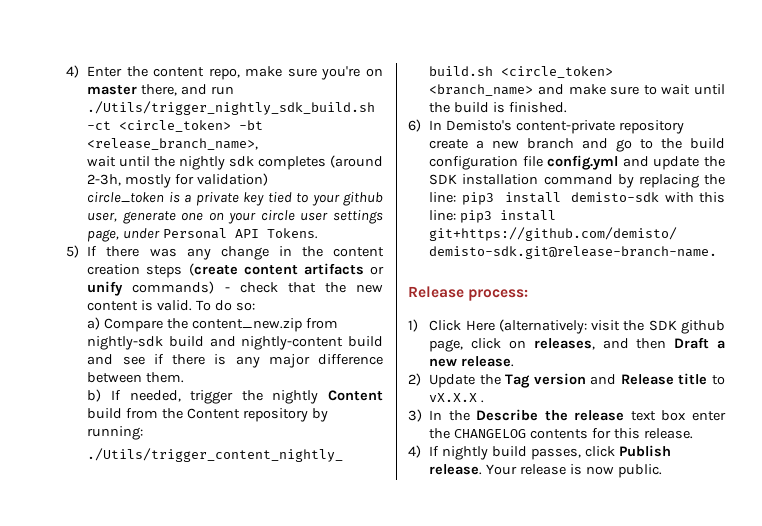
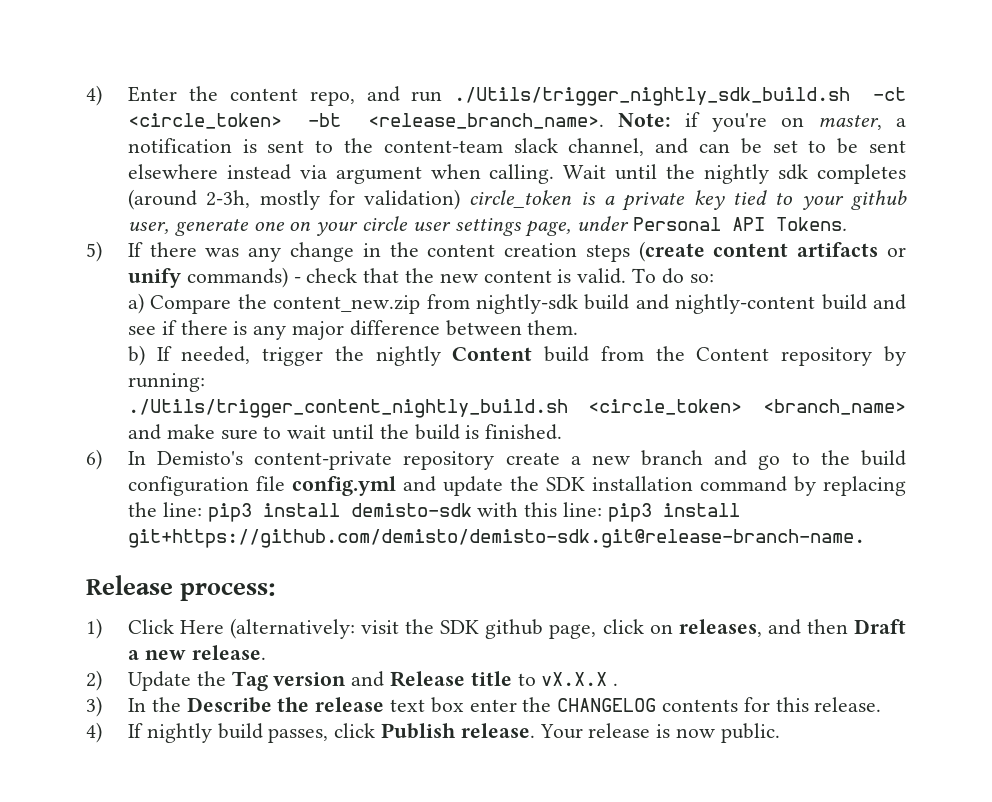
- 4) Enter the content repo, make sure you're on master there, and run ./Utils/trigger_nightly_sdk_build.sh -ct <circle_token> -bt <release_branch_name>,
- wait until the nightly sdk completes (around 2-3h, mostly for validation)
- circle_token is a private key tied to your github user, generate one on your circle user settings page, under Personal API Tokens.
+ 4) Enter the content repo, and run ./Utils/trigger_nightly_sdk_build.sh -ct <circle_token> -bt <release_branch_name>. Note: if you're on master, a notification is sent to the content-team slack channel, and can be set to be sent elsewhere instead via argument when calling. Wait until the nightly sdk completes (around 2-3h, mostly for validation) circle_token is a private key tied to your github user, generate one on your circle user settings page, under Personal API Tokens.

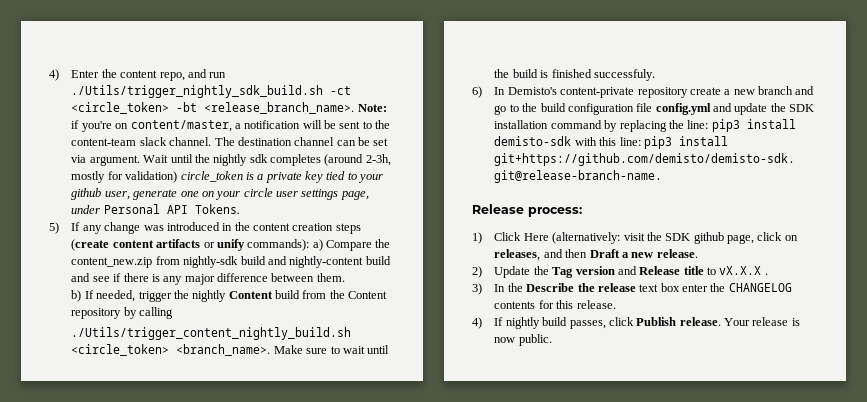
- Note: if you're on master, a notification is sent to the content-team slack channel, and can be set to be sent elsewhere instead via argument when calling.
+ Note: if you're on content/master, a notification will be sent to the content-team slack channel. The destination channel can be set via argument.
- 5) If there was any change in the content creation steps (create content artifacts or unify commands) - check that the new content is valid. To do so:
- a) Compare the content_new.zip from nightly-sdk build and nightly-content build and see if there is any major difference between them.
+ 5) If any change was introduced in the content creation steps (create content artifacts or unify commands): a) Compare the content_new.zip from nightly-sdk build and nightly-content build and see if there is any major difference between them.
- b) If needed, trigger the nightly Content build from the Content repository by running:
+ b) If needed, trigger the nightly Content build from the Content repository by calling
- ./Utils/trigger_content_nightly_build.sh <circle_token> <branch_name> and make sure to wait until the build is finished.
+ ./Utils/trigger_content_nightly_build.sh <circle_token> <branch_name>. Make sure to wait until the build is finished successfuly.

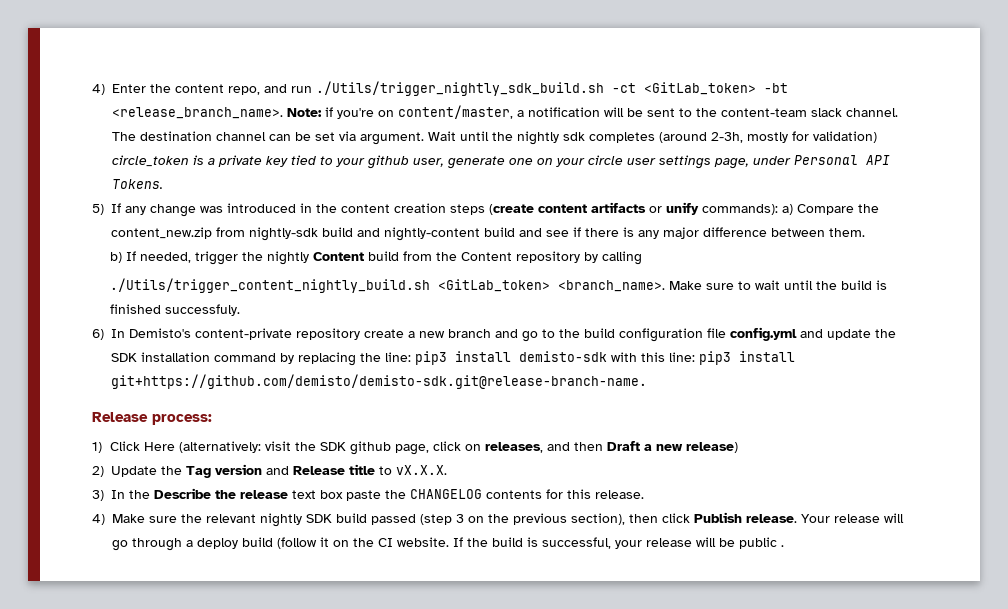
- 4) Enter the content repo, and run ./Utils/trigger_nightly_sdk_build.sh -ct <circle_token> -bt <release_branch_name>.
+ 4) Enter the content repo, and run ./Utils/trigger_nightly_sdk_build.sh -ct <GitLab_token> -bt <release_branch_name>.
- ./Utils/trigger_content_nightly_build.sh <circle_token> <branch_name>.
+ ./Utils/trigger_content_nightly_build.sh <GitLab_token> <branch_name>.
- 1) Click Here (alternatively: visit the SDK github page, click on releases, and then Draft a new release.
+ 1) Click Here (alternatively: visit the SDK github page, click on releases, and then Draft a new release)
- 2) Update the Tag version and Release title to vX.X.X .
+ 2) Update the Tag version and Release title to vX.X.X.
- 3) In the Describe the release text box enter the CHANGELOG contents for this release.
+ 3) In the Describe the release text box paste the CHANGELOG contents for this release.
- 4) If nightly build passes, click Publish release.
+ 4) Make sure the relevant nightly SDK build passed (step 3 on the previous section), then click Publish release.
- Your release is now public.
+ Your release will go through a deploy build (follow it on the CI website. If the build is successful, your release will be public .

